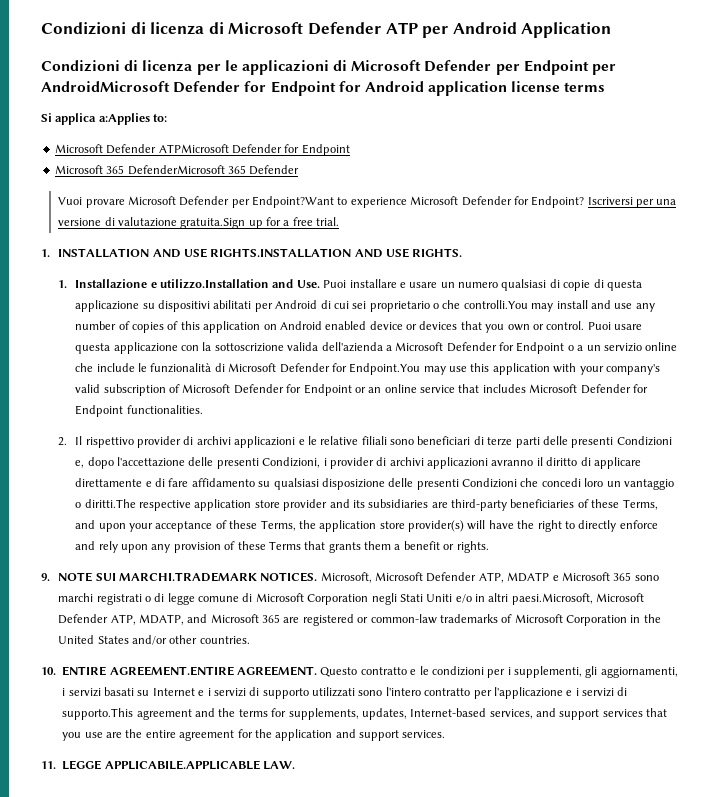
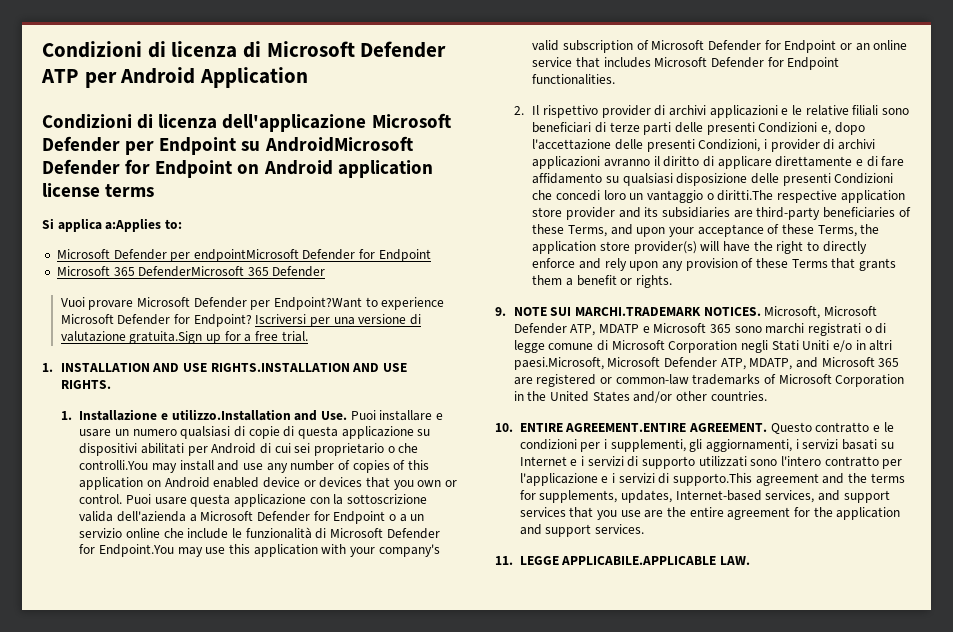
- Condizioni di licenza per le applicazioni di Microsoft Defender per Endpoint per AndroidMicrosoft Defender for Endpoint for Android application license terms
+ Condizioni di licenza dell'applicazione Microsoft Defender per Endpoint su AndroidMicrosoft Defender for Endpoint on Android application license terms
- Microsoft Defender ATPMicrosoft Defender for Endpoint
+ Microsoft Defender per endpointMicrosoft Defender for Endpoint

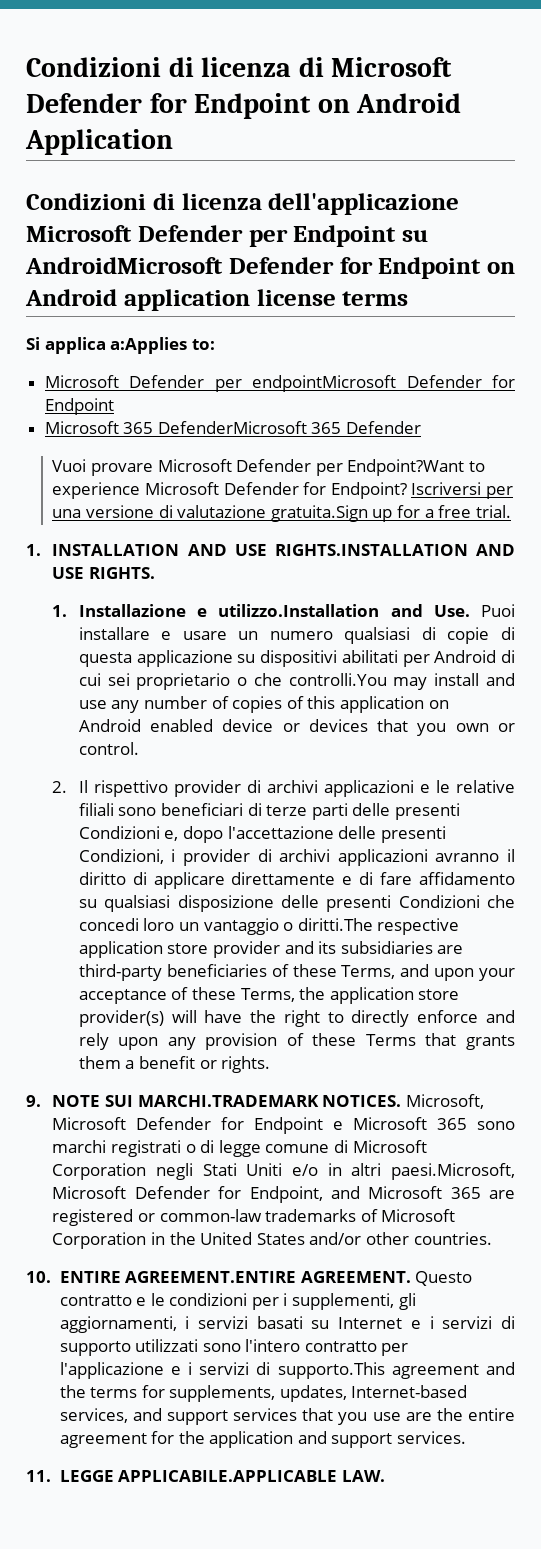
- Condizioni di licenza di Microsoft Defender ATP per Android Application
+ Condizioni di licenza di Microsoft Defender for Endpoint on Android Application
- Puoi usare questa applicazione con la sottoscrizione valida dell'azienda a Microsoft Defender for Endpoint o a un servizio online che include le funzionalità di Microsoft Defender for Endpoint.You may use this application with your company's valid subscription of Microsoft Defender for Endpoint or an online service that includes Microsoft Defender for Endpoint functionalities.
- Microsoft, Microsoft Defender ATP, MDATP e Microsoft 365 sono marchi registrati o di legge comune di Microsoft Corporation negli Stati Uniti e/o in altri paesi.Microsoft, Microsoft Defender ATP, MDATP, and Microsoft 365 are registered or common-law trademarks of Microsoft Corporation in the United States and/or other countries.
+ Microsoft, Microsoft Defender for Endpoint e Microsoft 365 sono marchi registrati o di legge comune di Microsoft Corporation negli Stati Uniti e/o in altri paesi.Microsoft, Microsoft Defender for Endpoint, and Microsoft 365 are registered or common-law trademarks of Microsoft Corporation in the United States and/or other countries.

